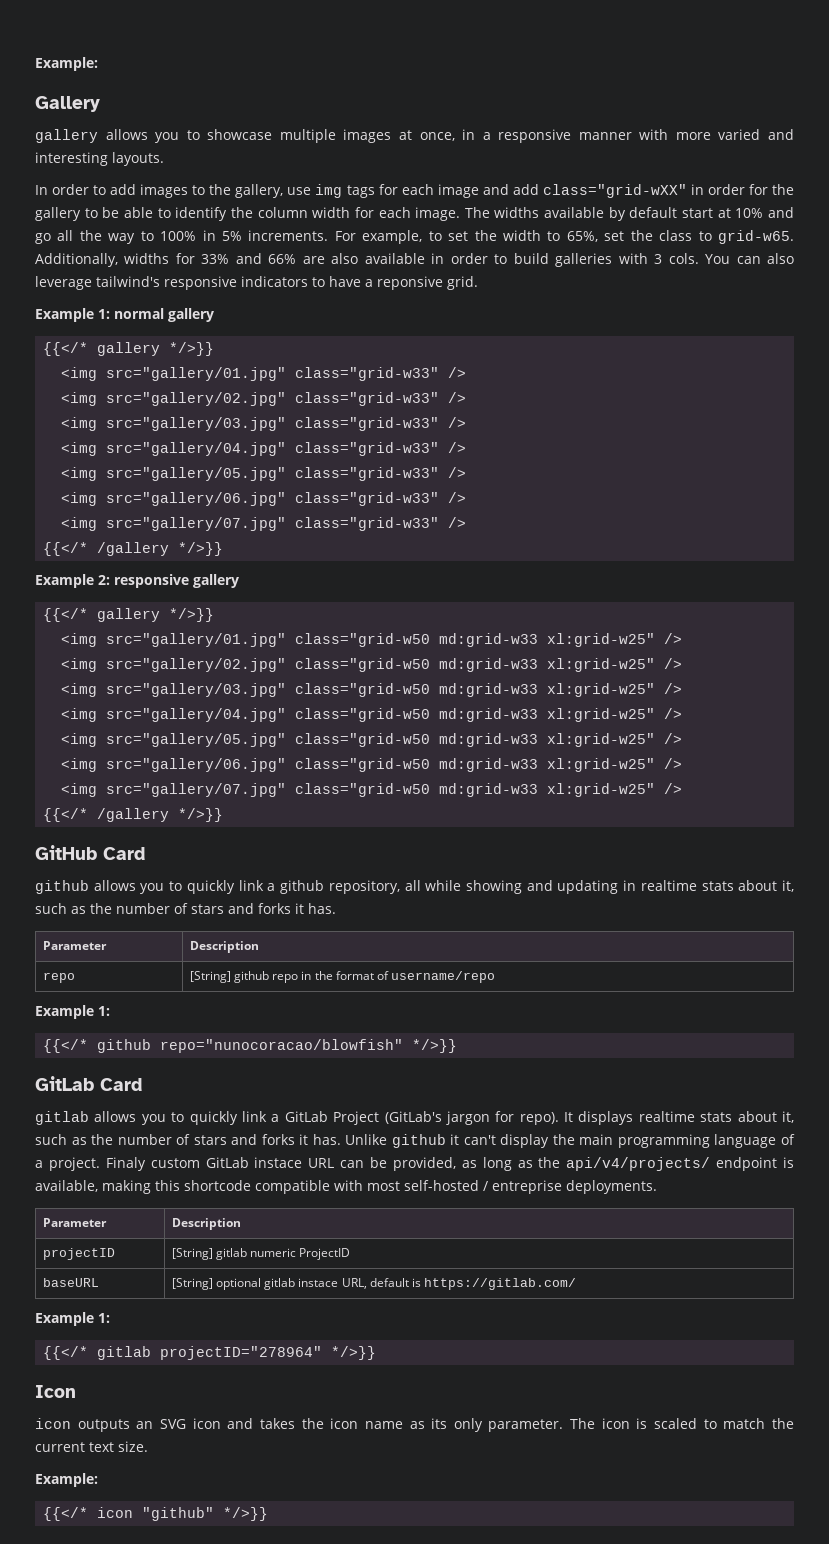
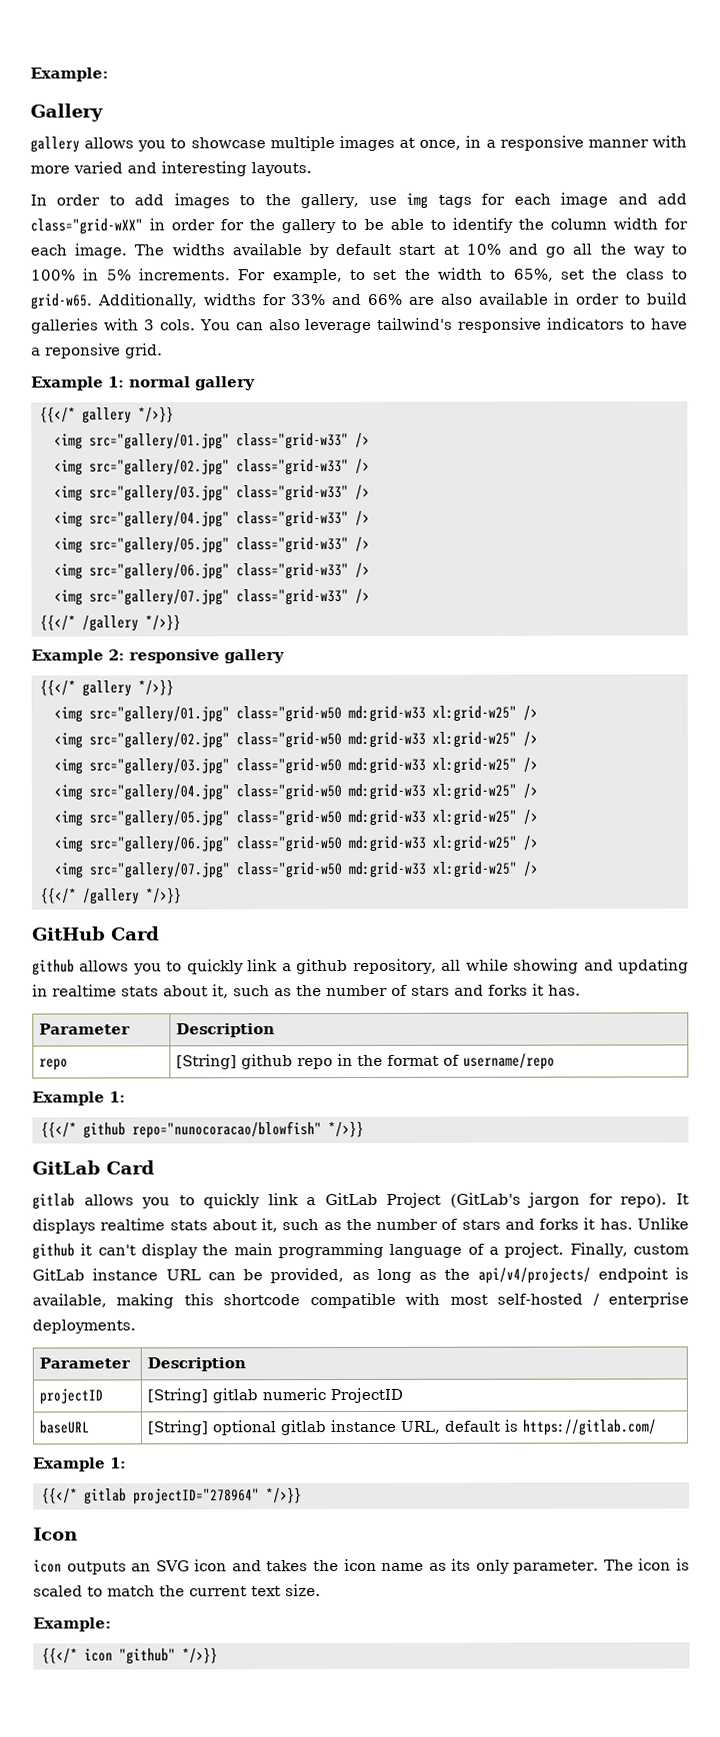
- Finaly custom GitLab instace URL can be provided, as long as the api/v4/projects/ endpoint is available, making this shortcode compatible with most self-hosted / entreprise deployments.
+ Finally, custom GitLab instance URL can be provided, as long as the api/v4/projects/ endpoint is available, making this shortcode compatible with most self-hosted / enterprise deployments.
- baseURL | [String] optional gitlab instace URL, default is https://gitlab.com/
+ baseURL | [String] optional gitlab instance URL, default is https://gitlab.com/

